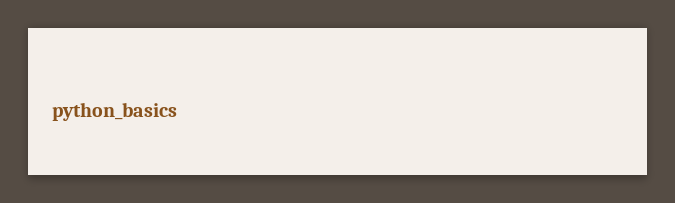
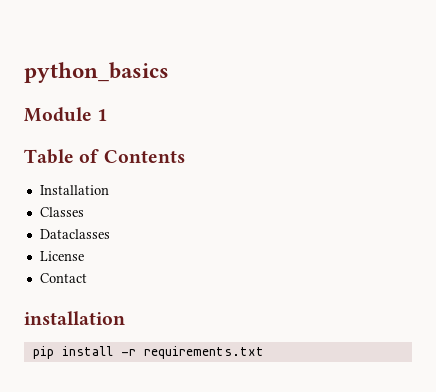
+ Module 1
+ Table of Contents
+ Installation
+ Classes
+ Dataclasses
+ License
+ Contact
+ installation
+ pip install -r requirements.txt

